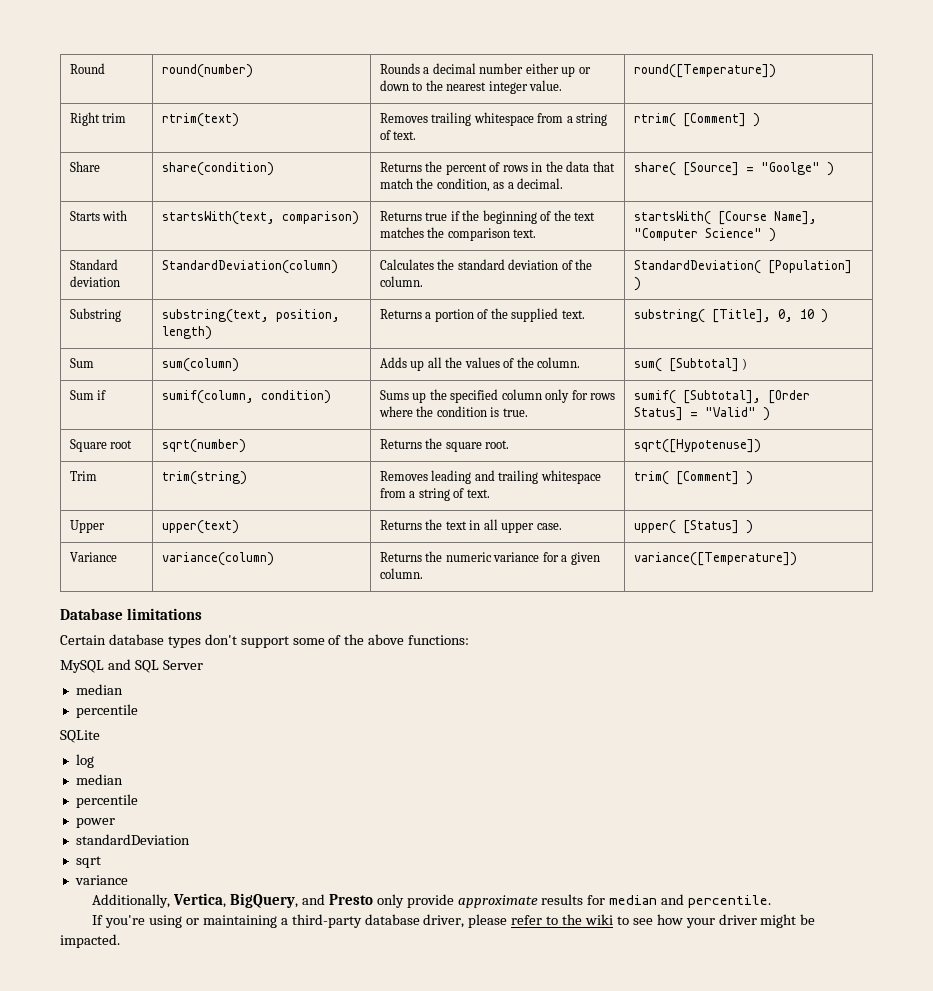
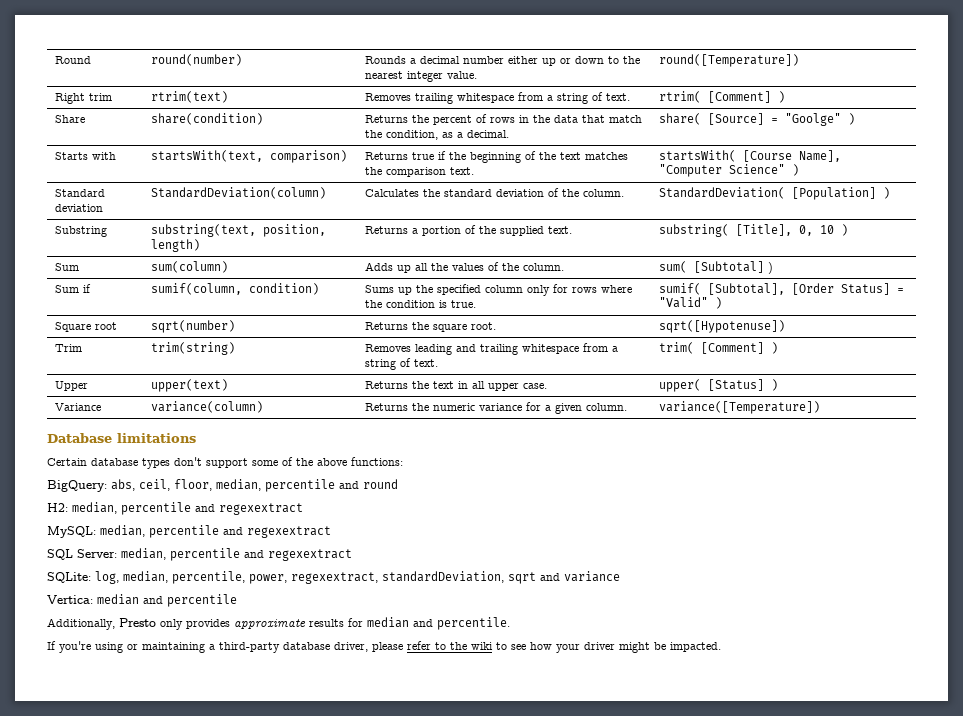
- MySQL and SQL Server
- median
- percentile
- SQLite
- log
- median
- percentile
- power
- standardDeviation
- sqrt
- variance
- Additionally, Vertica, BigQuery, and Presto only provide approximate results for median and percentile.
+ BigQuery: abs, ceil, floor, median, percentile and round
+ H2: median, percentile and regexextract
+ MySQL: median, percentile and regexextract
+ SQL Server: median, percentile and regexextract
+ SQLite: log, median, percentile, power, regexextract, standardDeviation, sqrt and variance
+ Vertica: median and percentile
+ Additionally, Presto only provides approximate results for median and percentile.

